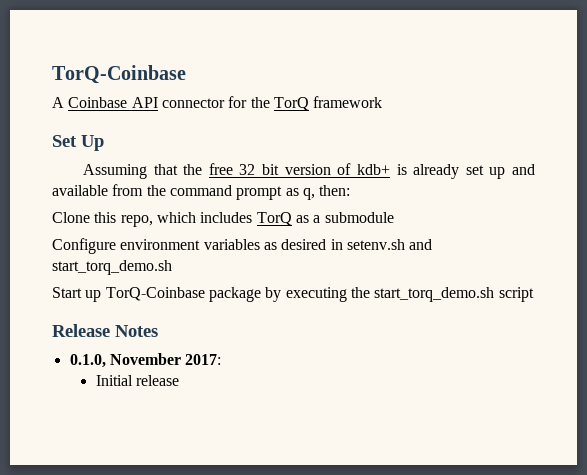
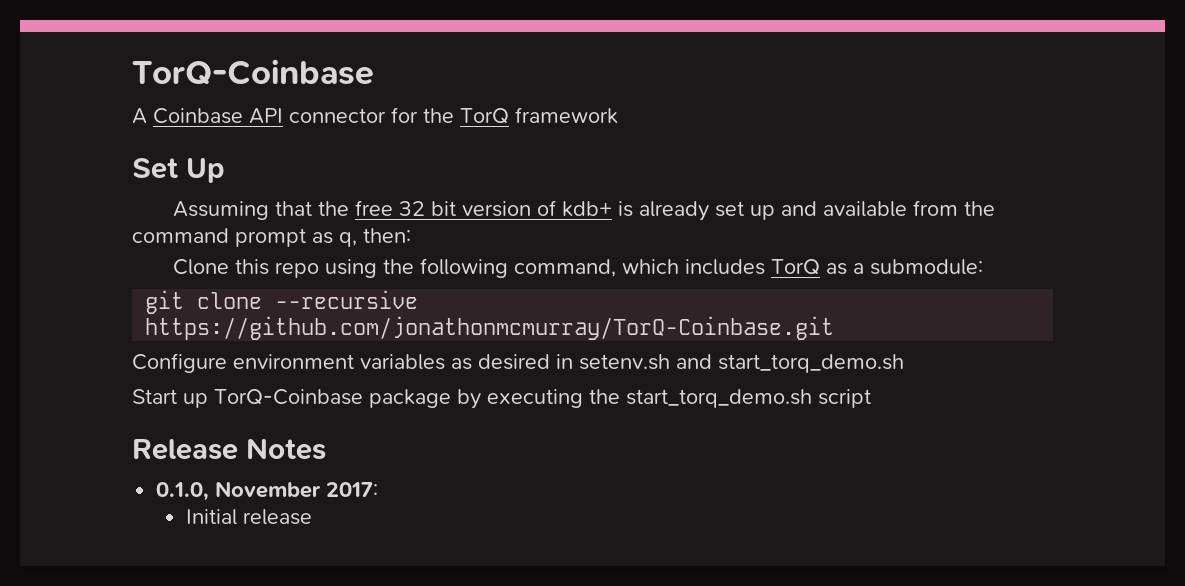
- Clone this repo, which includes TorQ as a submodule
+ Clone this repo using the following command, which includes TorQ as a submodule:
+ git clone --recursive https://github.com/jonathonmcmurray/TorQ-Coinbase.git

